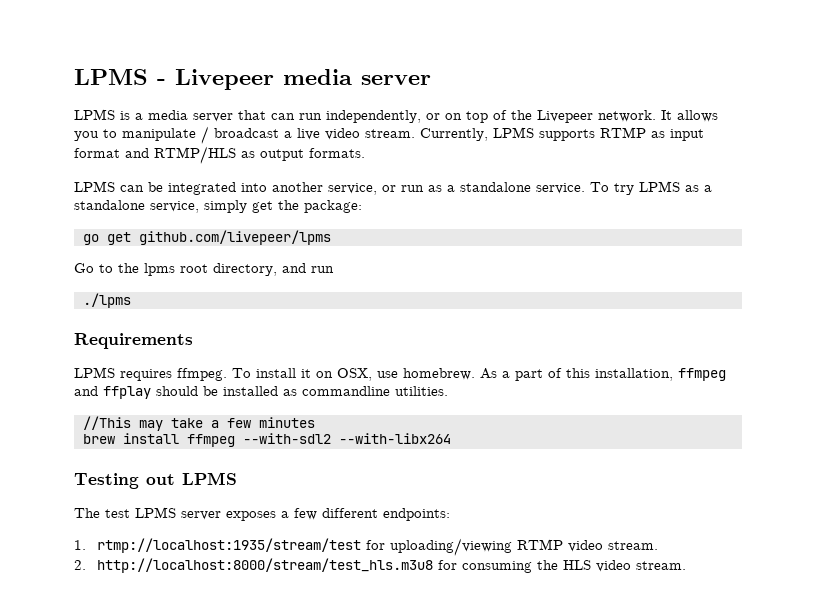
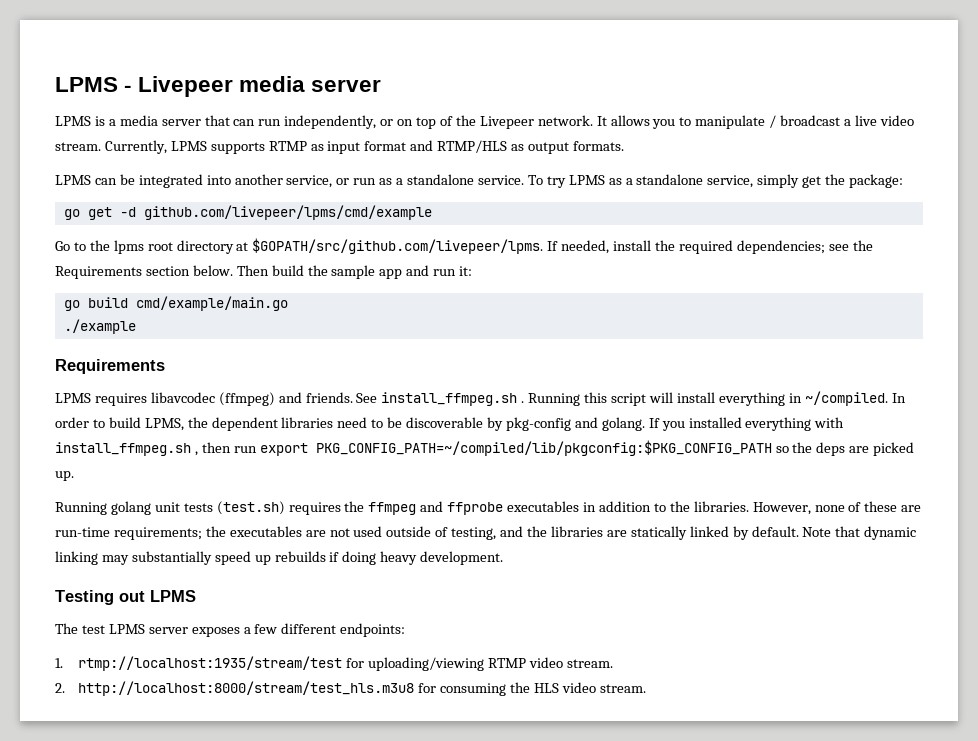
- go get github.com/livepeer/lpms
+ go get -d github.com/livepeer/lpms/cmd/example
- Go to the lpms root directory, and run
- ./lpms
+ Go to the lpms root directory at $GOPATH/src/github.com/livepeer/lpms. If needed, install the required dependencies; see the Requirements section below. Then build the sample app and run it:
+ go build cmd/example/main.go
+ ./example
  Requirements
- LPMS requires ffmpeg. To install it on OSX, use homebrew. As a part of this installation, ffmpeg and ffplay should be installed as commandline utilities.
- //This may take a few minutes
- brew install ffmpeg --with-sdl2 --with-libx264
+ LPMS requires libavcodec (ffmpeg) and friends. See install_ffmpeg.sh . Running this script will install everything in ~/compiled. In order to build LPMS, the dependent libraries need to be discoverable by pkg-config and golang. If you installed everything with install_ffmpeg.sh , then run export PKG_CONFIG_PATH=~/compiled/lib/pkgconfig:$PKG_CONFIG_PATH so the deps are picked up.
+ Running golang unit tests (test.sh) requires the ffmpeg and ffprobe executables in addition to the libraries. However, none of these are run-time requirements; the executables are not used outside of testing, and the libraries are statically linked by default. Note that dynamic linking may substantially speed up rebuilds if doing heavy development.

